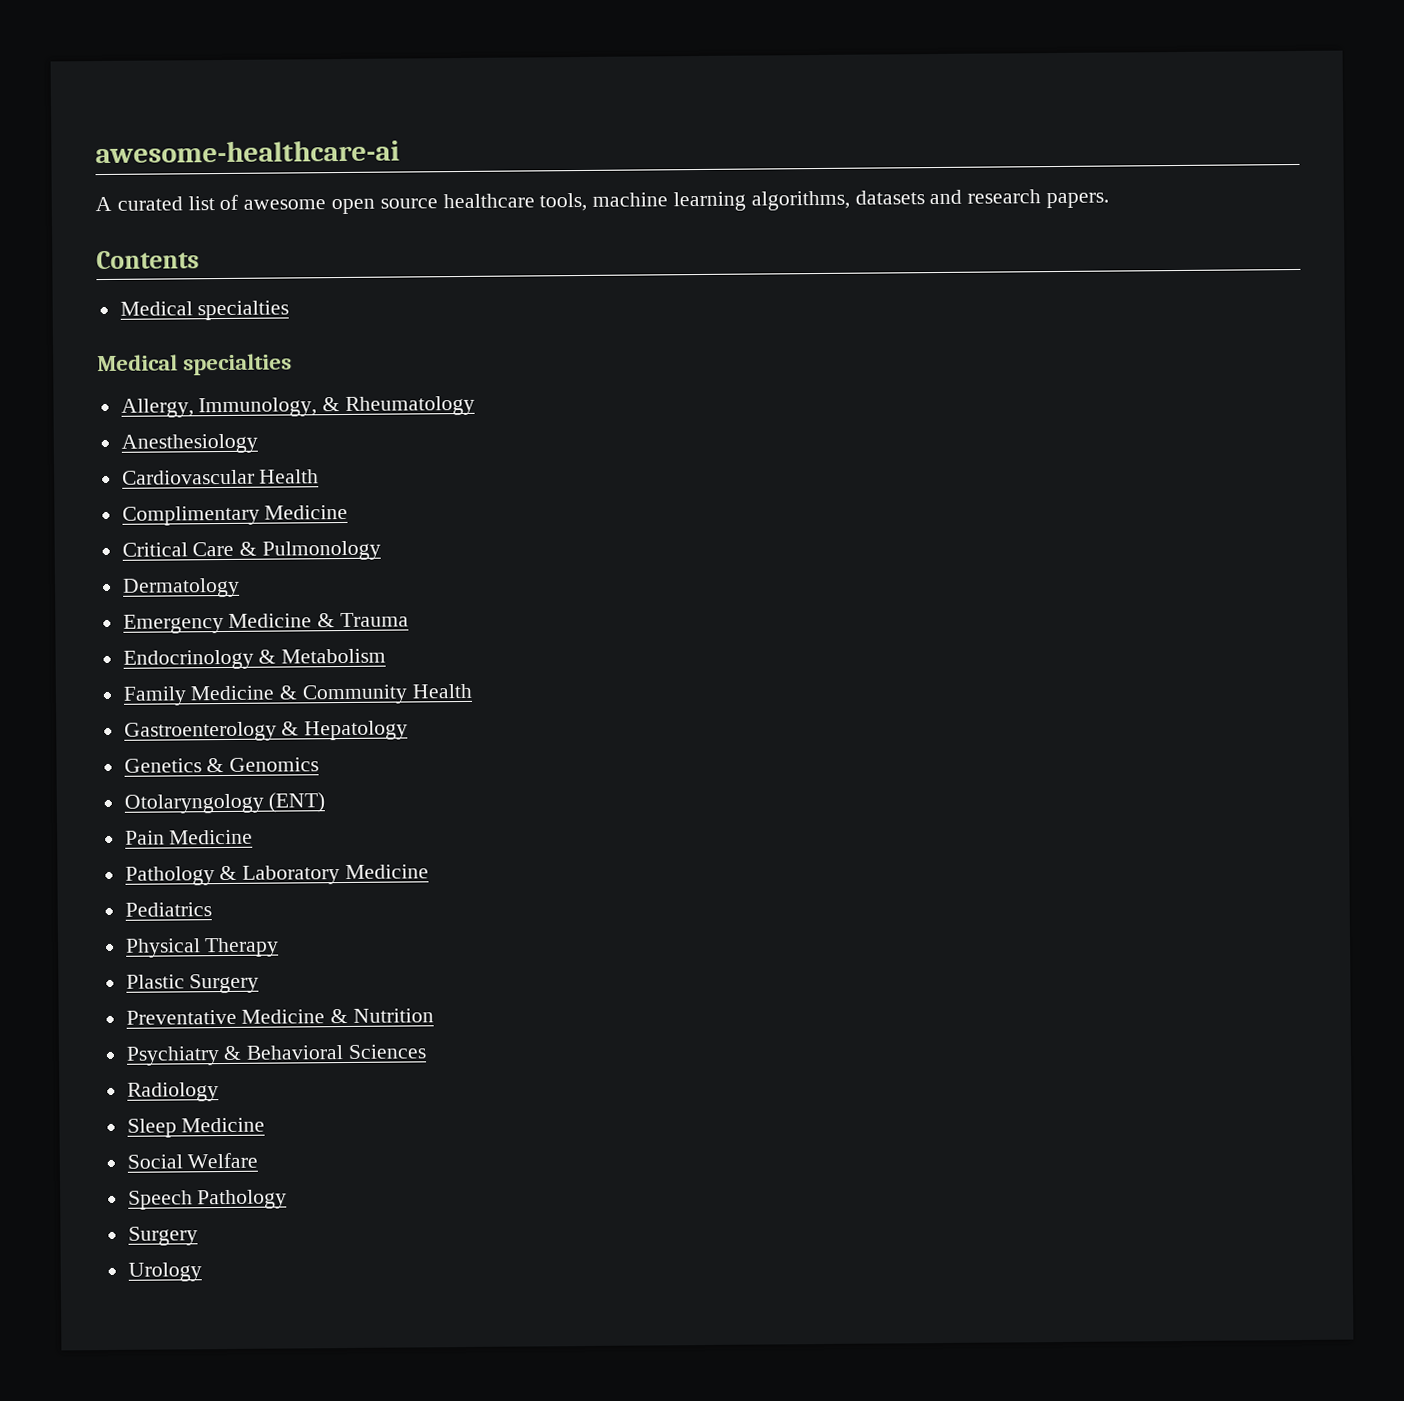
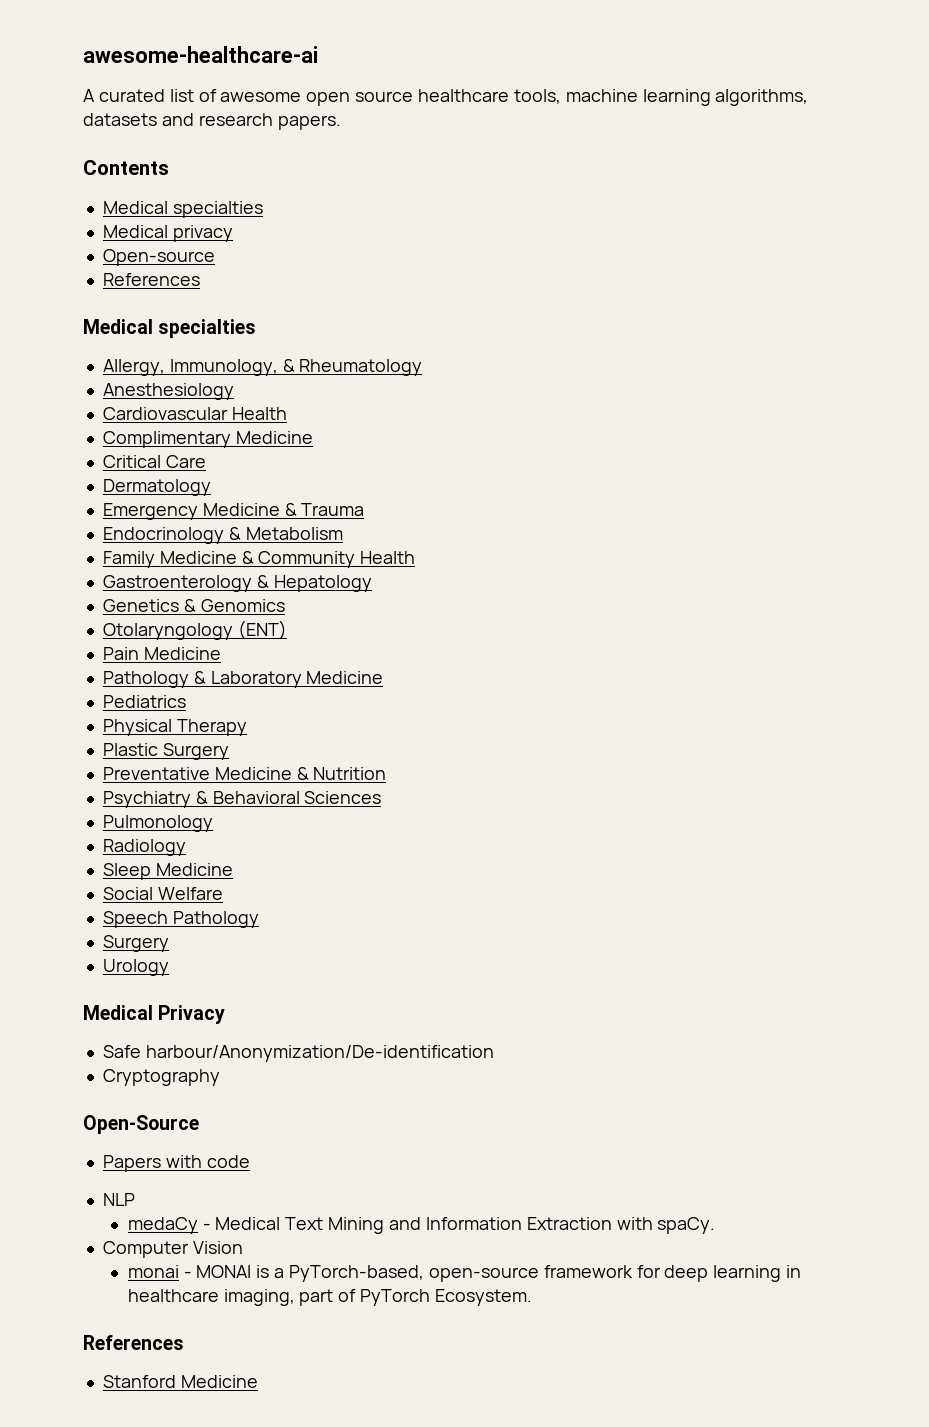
+ Medical privacy
+ Open-source
+ References
- Critical Care & Pulmonology
+ Critical Care
+ Pulmonology
+ Medical Privacy
+ Safe harbour/Anonymization/De-identification
+ Cryptography
+ Open-Source
+ Papers with code
+ NLP
+ medaCy - Medical Text Mining and Information Extraction with spaCy.
+ Computer Vision
+ monai - MONAI is a PyTorch-based, open-source framework for deep learning in healthcare imaging, part of PyTorch Ecosystem.
+ References
+ Stanford Medicine

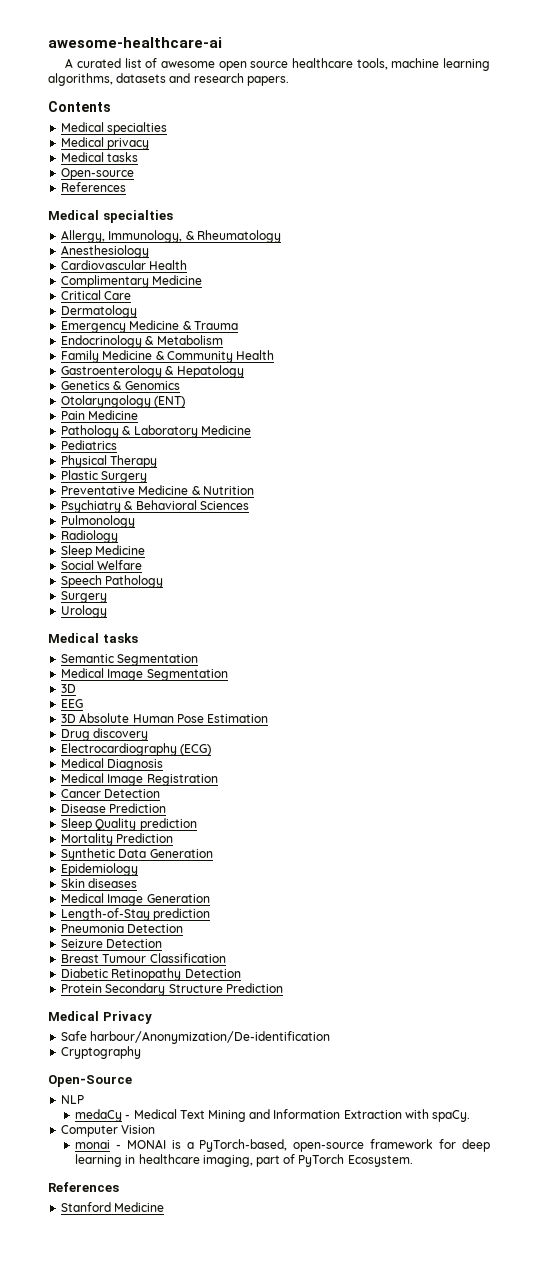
  Medical privacy
+ Medical tasks
  Urology
+ Medical tasks
+ Semantic Segmentation
+ Medical Image Segmentation
+ 3D
+ EEG
+ 3D Absolute Human Pose Estimation
+ Drug discovery
+ Electrocardiography (ECG)
+ Medical Diagnosis
+ Medical Image Registration
+ Cancer Detection
+ Disease Prediction
+ Sleep Quality prediction
+ Mortality Prediction
+ Synthetic Data Generation
+ Epidemiology
+ Skin diseases
+ Medical Image Generation
+ Length-of-Stay prediction
+ Pneumonia Detection
+ Seizure Detection
+ Breast Tumour Classification
+ Diabetic Retinopathy Detection
+ Protein Secondary Structure Prediction
- Papers with code

